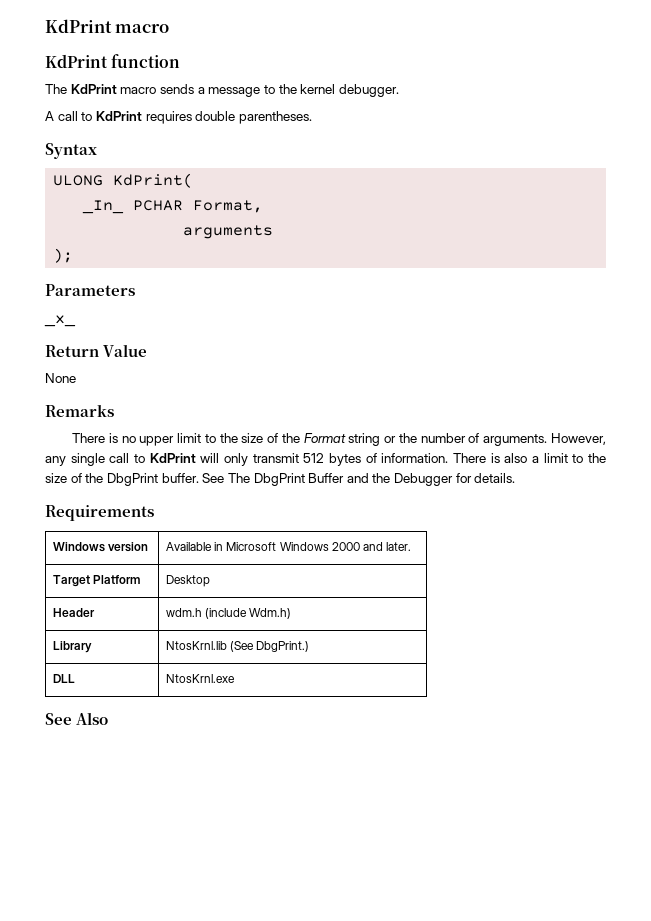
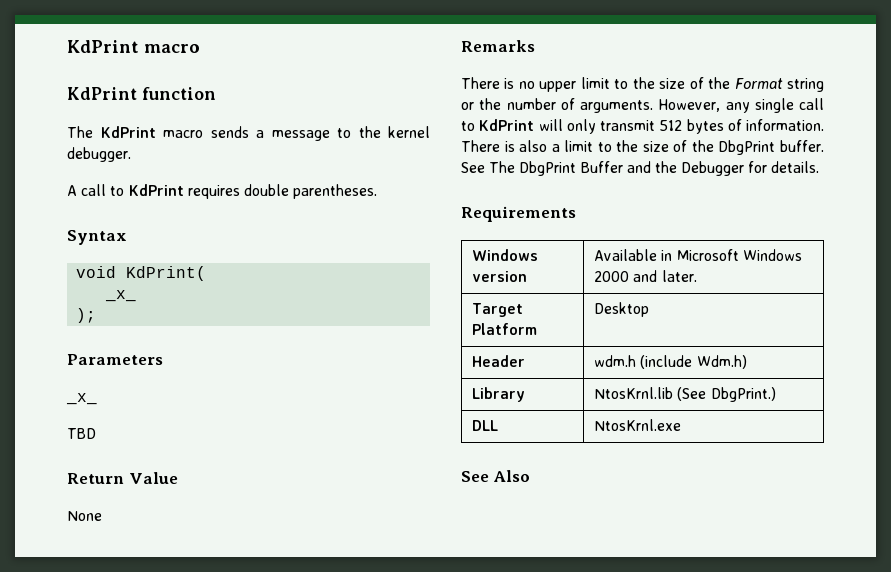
- ULONG KdPrint(
- _In_ PCHAR Format,
- arguments
+ void KdPrint(
+ _x_
+ TBD

